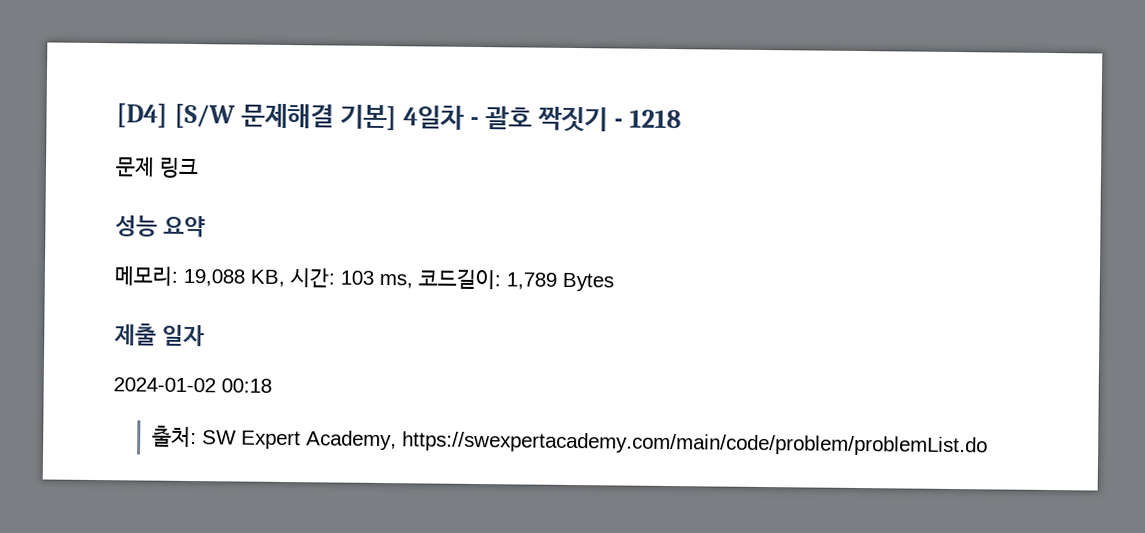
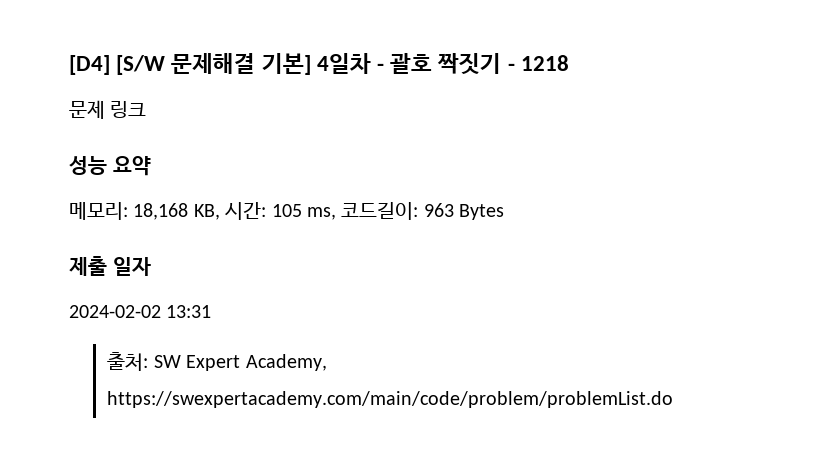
- 메모리: 19,088 KB, 시간: 103 ms, 코드길이: 1,789 Bytes
+ 메모리: 18,168 KB, 시간: 105 ms, 코드길이: 963 Bytes
- 2024-01-02 00:18
+ 2024-02-02 13:31

